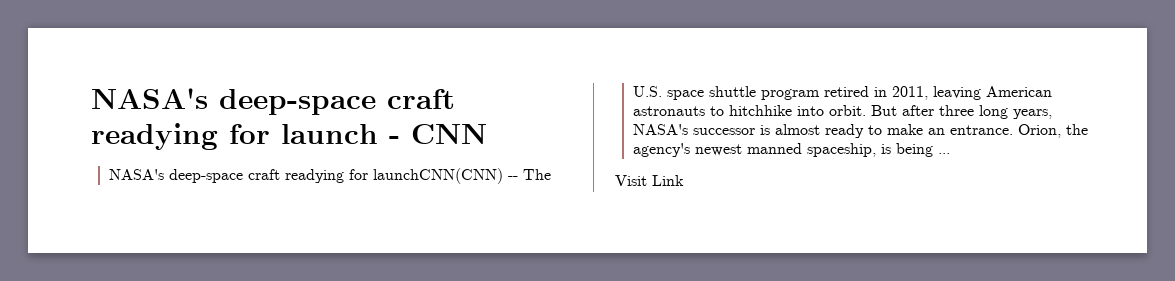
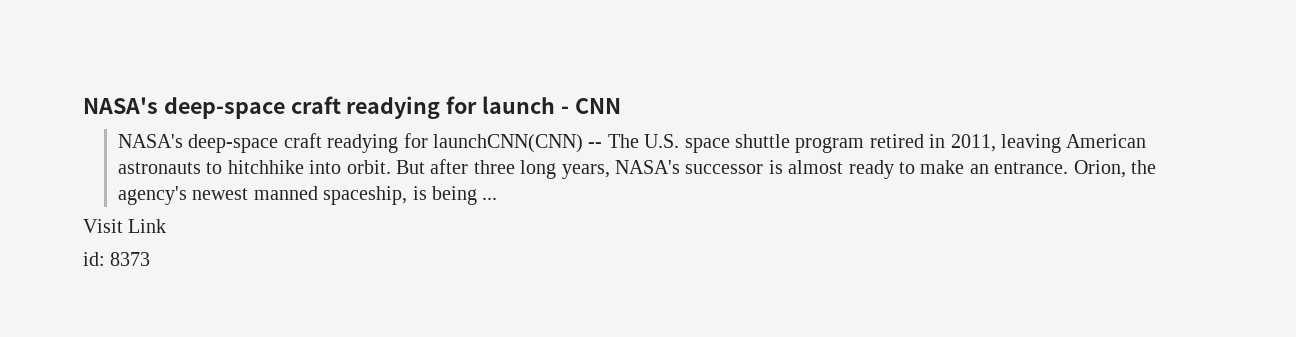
+ id: 8373

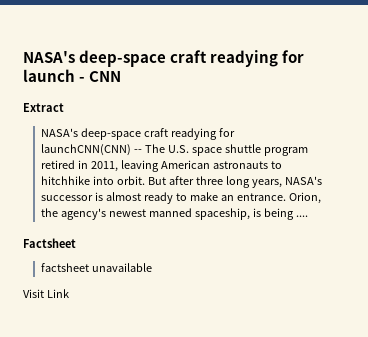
+ Extract
- Orion, the agency's newest manned spaceship, is being ...
+ Orion, the agency's newest manned spaceship, is being ....
+ Factsheet
+ factsheet unavailable
- id: 8373

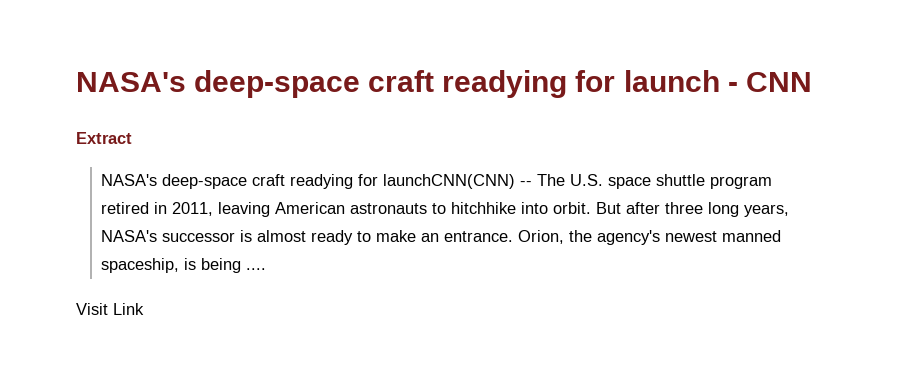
- Factsheet
- factsheet unavailable

